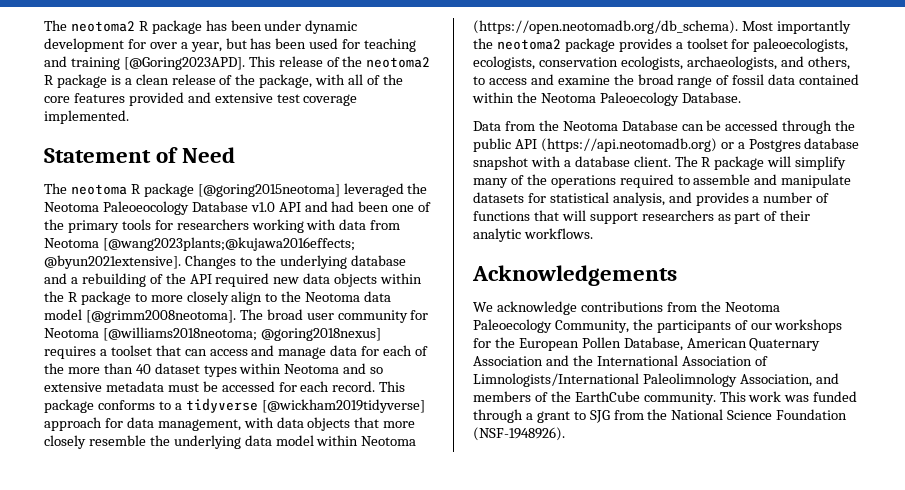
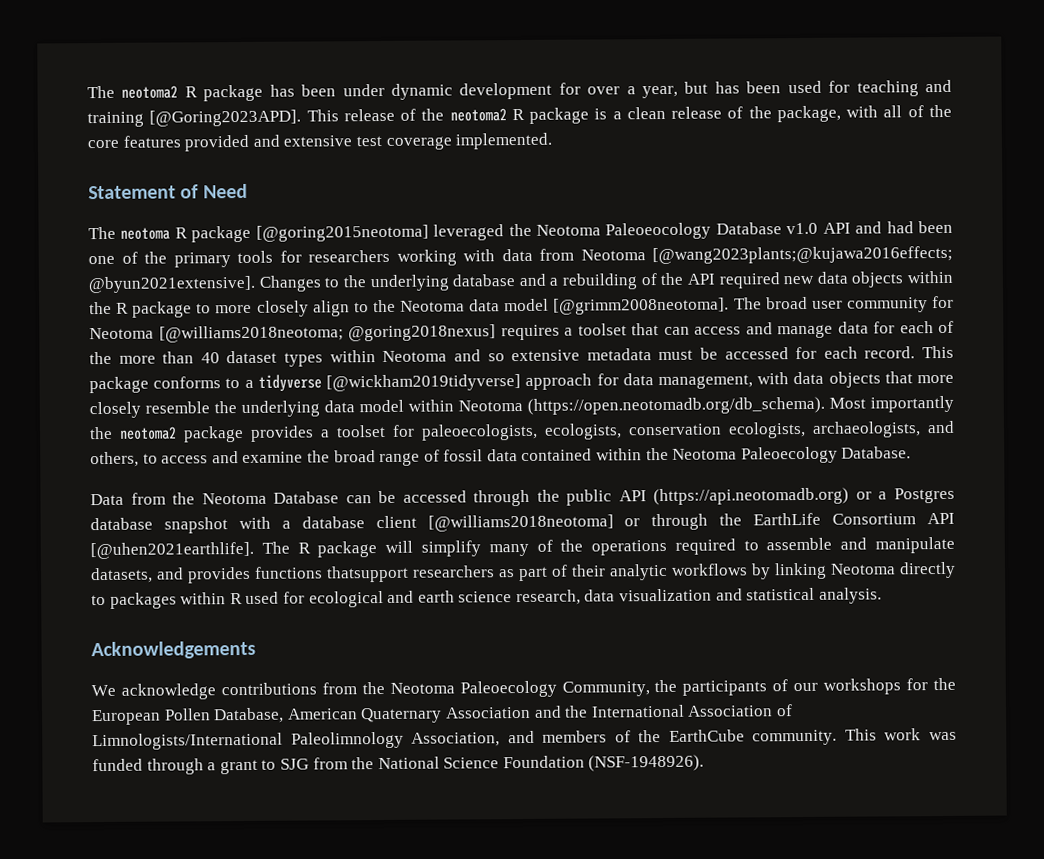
- Data from the Neotoma Database can be accessed through the public API (https://api.neotomadb.org) or a Postgres database snapshot with a database client.
+ Data from the Neotoma Database can be accessed through the public API (https://api.neotomadb.org) or a Postgres database snapshot with a database client [@williams2018neotoma] or through the EarthLife Consortium API [@uhen2021earthlife].
- The R package will simplify many of the operations required to assemble and manipulate datasets for statistical analysis, and provides a number of functions that will support researchers as part of their analytic workflows.
+ The R package will simplify many of the operations required to assemble and manipulate datasets, and provides functions thatsupport researchers as part of their analytic workflows by linking Neotoma directly to packages within R used for ecological and earth science research, data visualization and statistical analysis.

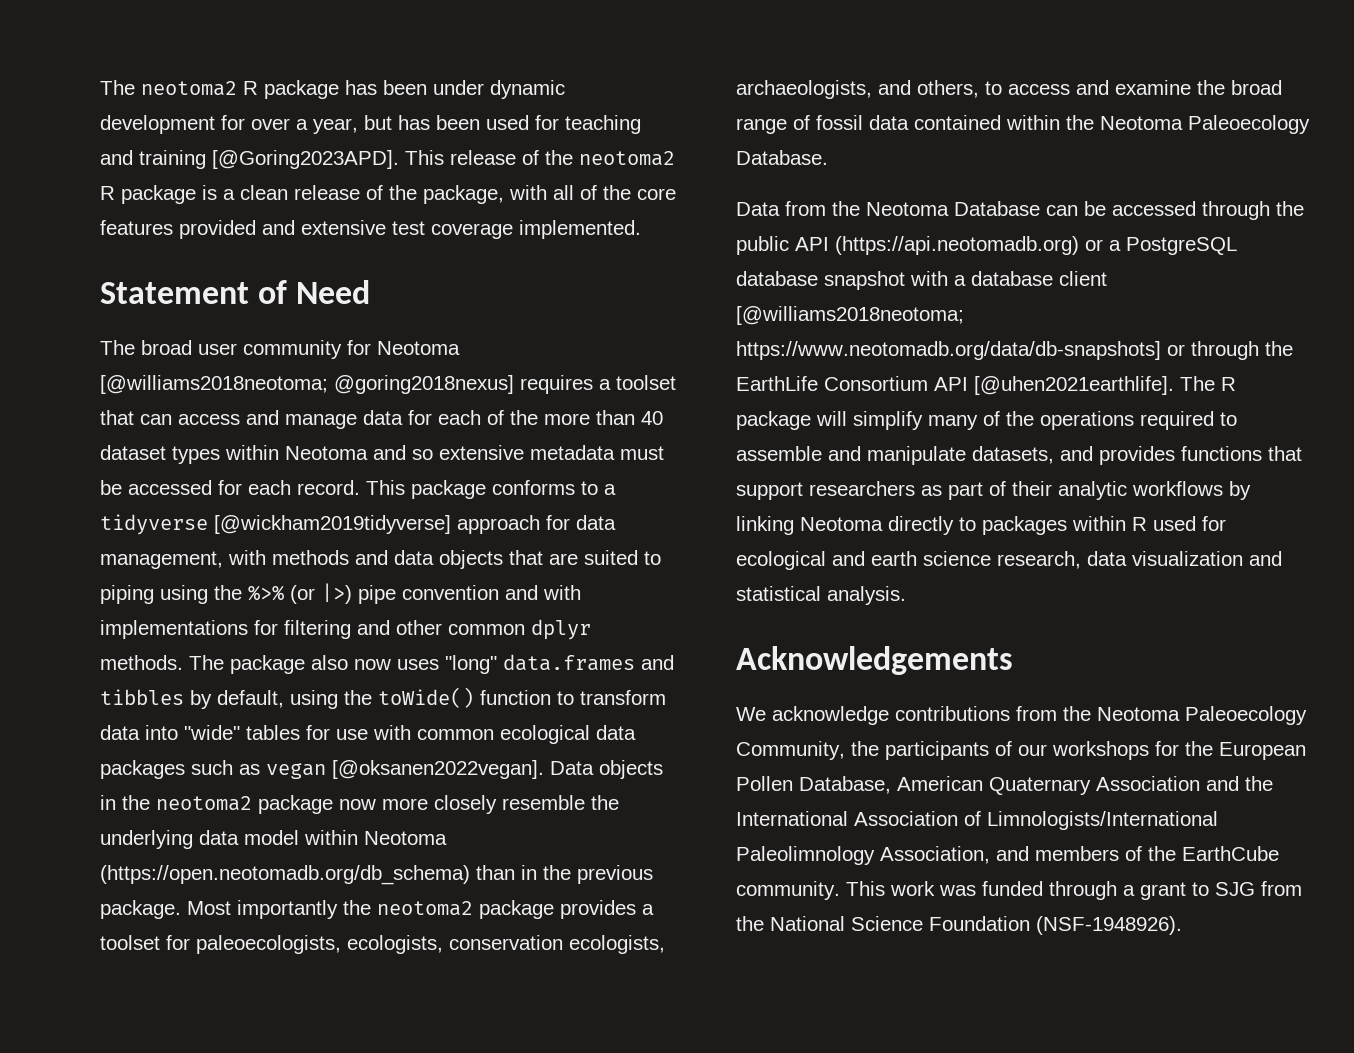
- The neotoma R package [@goring2015neotoma] leveraged the Neotoma Paleoeocology Database v1.0 API and had been one of the primary tools for researchers working with data from Neotoma [@wang2023plants;@kujawa2016effects; @byun2021extensive]. Changes to the underlying database and a rebuilding of the API required new data objects within the R package to more closely align to the Neotoma data model [@grimm2008neotoma]. The broad user community for Neotoma [@williams2018neotoma; @goring2018nexus] requires a toolset that can access and manage data for each of the more than 40 dataset types within Neotoma and so extensive metadata must be accessed for each record.
+ The broad user community for Neotoma [@williams2018neotoma; @goring2018nexus] requires a toolset that can access and manage data for each of the more than 40 dataset types within Neotoma and so extensive metadata must be accessed for each record.
- This package conforms to a tidyverse [@wickham2019tidyverse] approach for data management, with data objects that more closely resemble the underlying data model within Neotoma (https://open.neotomadb.org/db_schema). Most importantly the neotoma2 package provides a toolset for paleoecologists, ecologists, conservation ecologists, archaeologists, and others, to access and examine the broad range of fossil data contained within the Neotoma Paleoecology Database.
+ This package conforms to a tidyverse [@wickham2019tidyverse] approach for data management, with methods and data objects that are suited to piping using the %>% (or |>) pipe convention and with implementations for filtering and other common dplyr methods. The package also now uses "long" data.frames and tibbles by default, using the toWide() function to transform data into "wide" tables for use with common ecological data packages such as vegan [@oksanen2022vegan]. Data objects in the neotoma2 package now more closely resemble the underlying data model within Neotoma (https://open.neotomadb.org/db_schema) than in the previous package. Most importantly the neotoma2 package provides a toolset for paleoecologists, ecologists, conservation ecologists, archaeologists, and others, to access and examine the broad range of fossil data contained within the Neotoma Paleoecology Database.
- Data from the Neotoma Database can be accessed through the public API (https://api.neotomadb.org) or a Postgres database snapshot with a database client [@williams2018neotoma] or through the EarthLife Consortium API [@uhen2021earthlife].
+ Data from the Neotoma Database can be accessed through the public API (https://api.neotomadb.org) or a PostgreSQL database snapshot with a database client [@williams2018neotoma; https://www.neotomadb.org/data/db-snapshots] or through the EarthLife Consortium API [@uhen2021earthlife].
- The R package will simplify many of the operations required to assemble and manipulate datasets, and provides functions thatsupport researchers as part of their analytic workflows by linking Neotoma directly to packages within R used for ecological and earth science research, data visualization and statistical analysis.
+ The R package will simplify many of the operations required to assemble and manipulate datasets, and provides functions that support researchers as part of their analytic workflows by linking Neotoma directly to packages within R used for ecological and earth science research, data visualization and statistical analysis.

